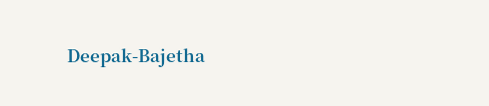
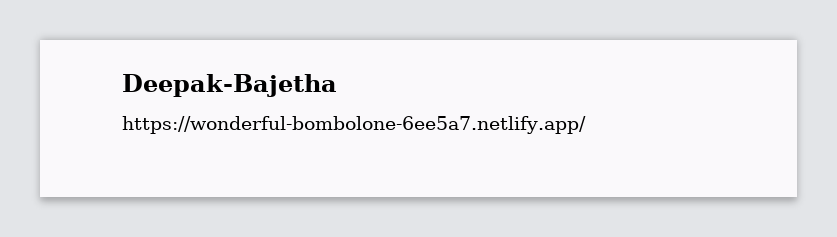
+ https://wonderful-bombolone-6ee5a7.netlify.app/

